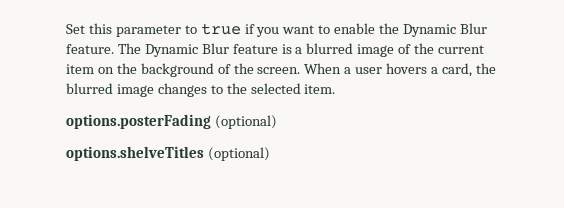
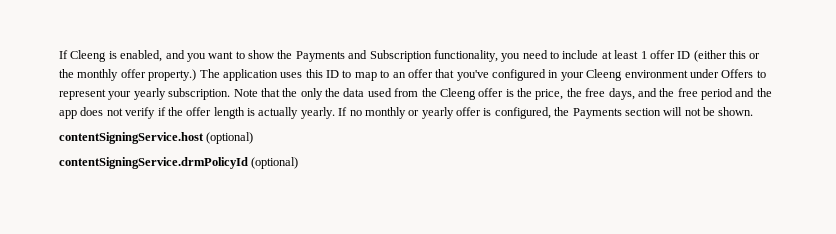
- Set this parameter to true if you want to enable the Dynamic Blur feature. The Dynamic Blur feature is a blurred image of the current item on the background of the screen. When a user hovers a card, the blurred image changes to the selected item.
- options.posterFading (optional)
+ If Cleeng is enabled, and you want to show the Payments and Subscription functionality, you need to include at least 1 offer ID (either this or the monthly offer property.) The application uses this ID to map to an offer that you've configured in your Cleeng environment under Offers to represent your yearly subscription. Note that the only the data used from the Cleeng offer is the price, the free days, and the free period and the app does not verify if the offer length is actually yearly. If no monthly or yearly offer is configured, the Payments section will not be shown.
+ contentSigningService.host (optional)
- options.shelveTitles (optional)
+ contentSigningService.drmPolicyId (optional)

